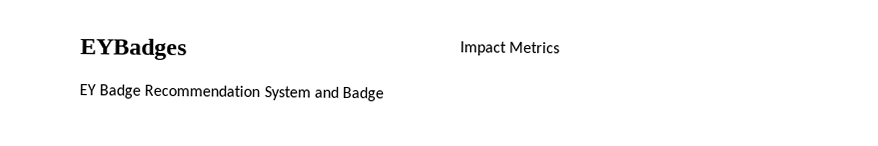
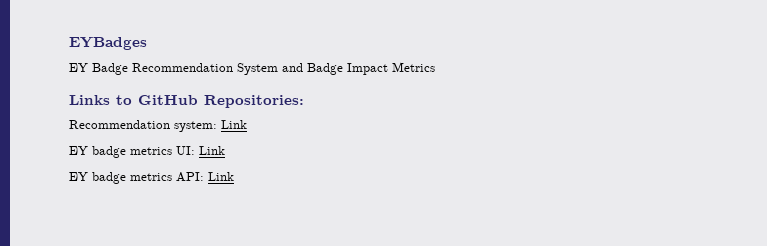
+ Links to GitHub Repositories:
+ Recommendation system: Link
+ EY badge metrics UI: Link
+ EY badge metrics API: Link

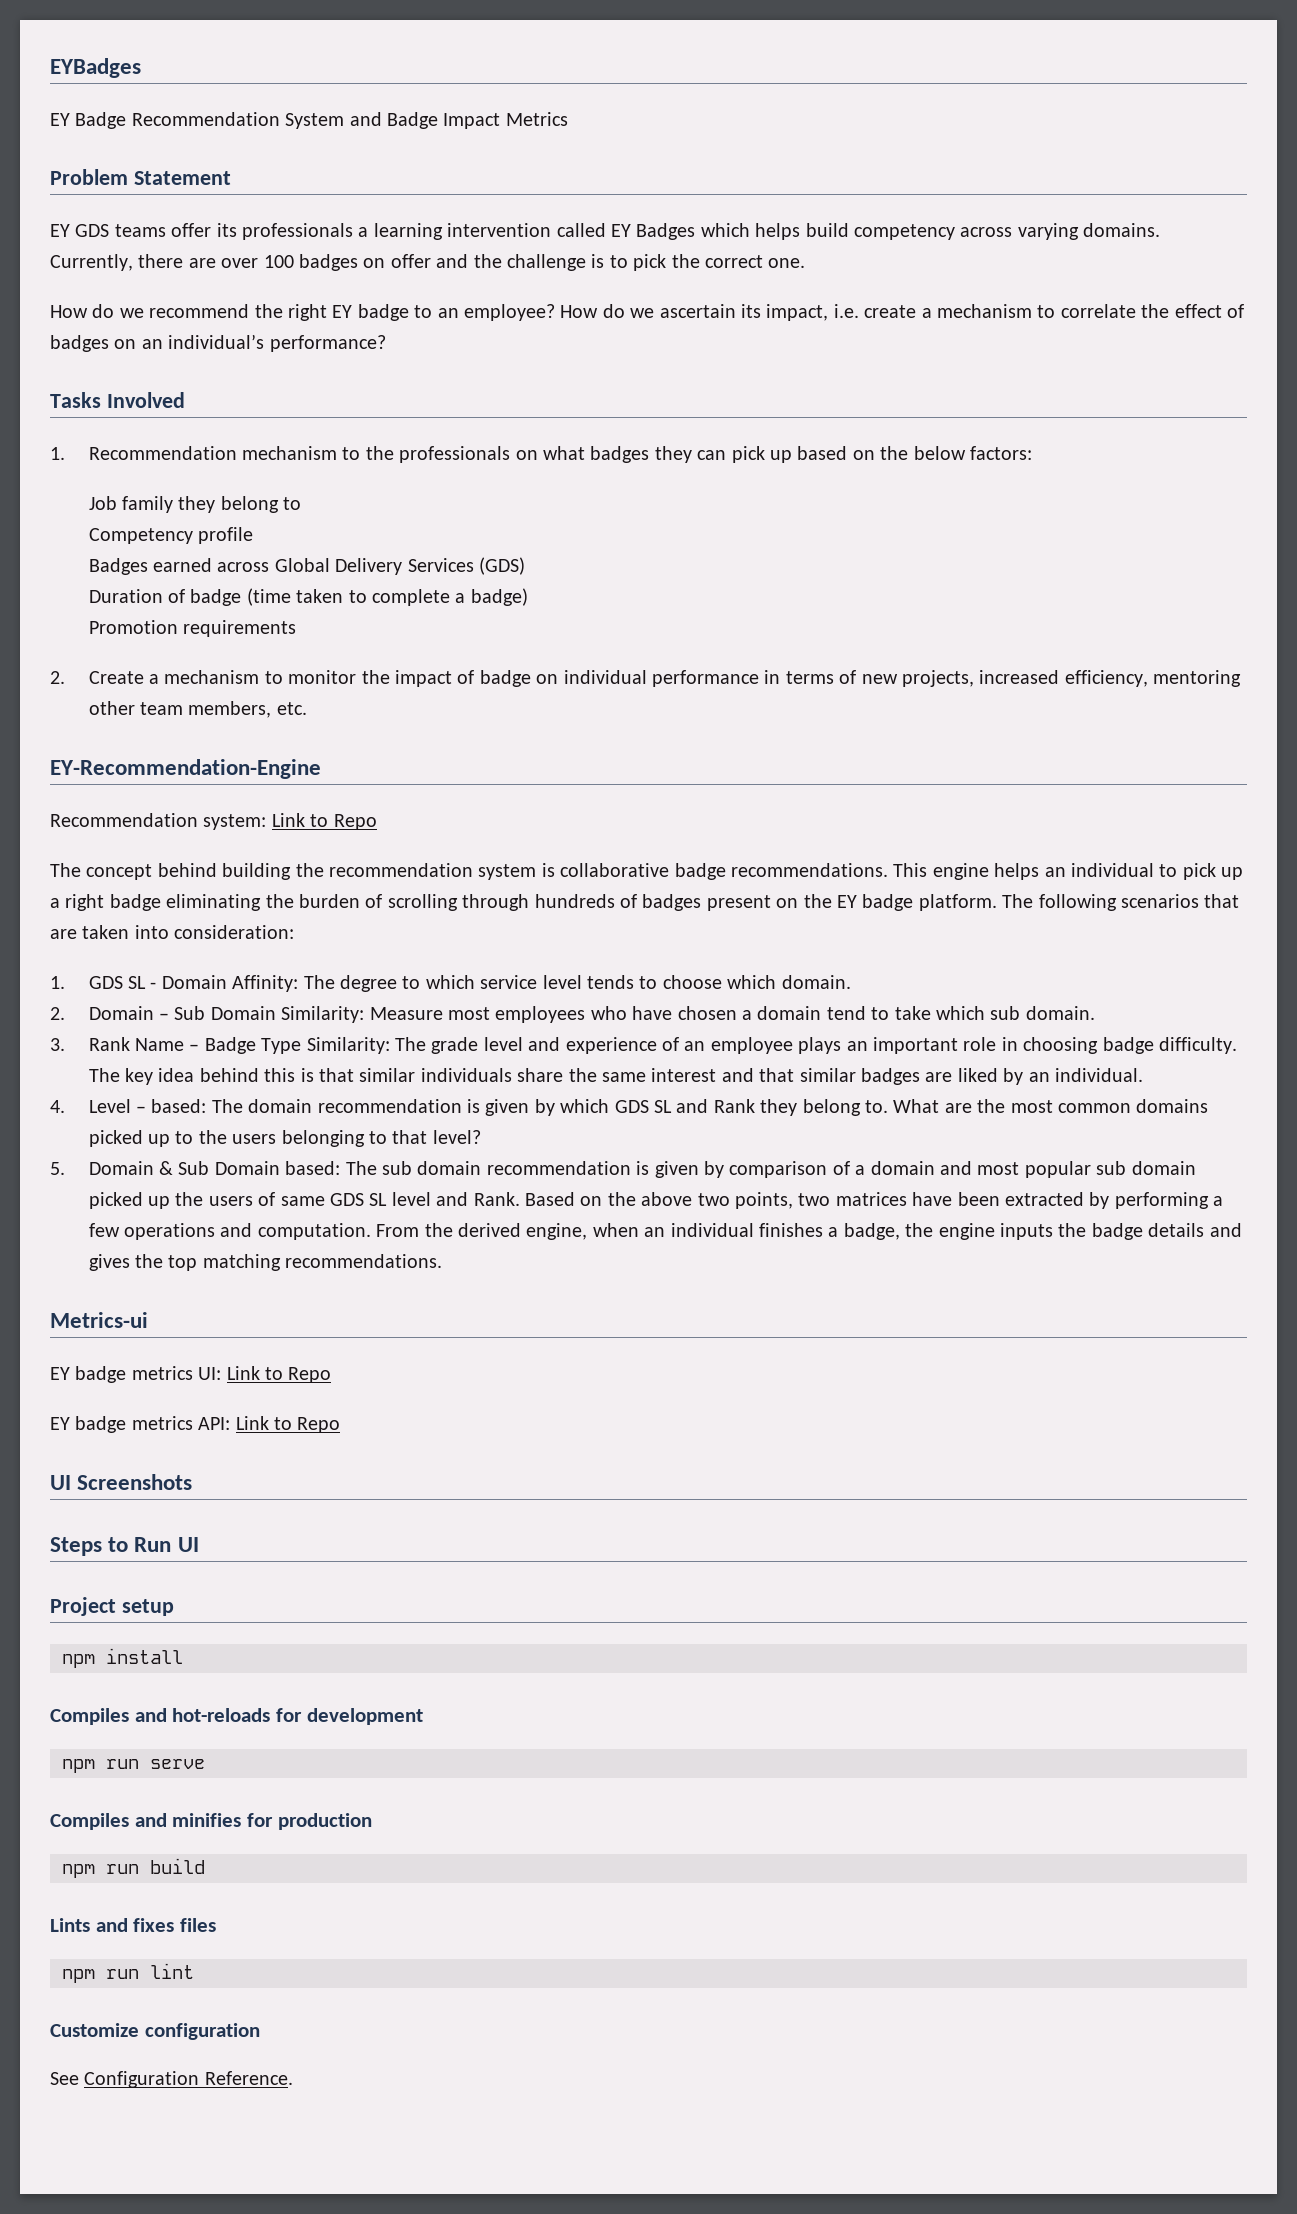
- Links to GitHub Repositories:
- Recommendation system: Link
+ Problem Statement
+ EY GDS teams offer its professionals a learning intervention called EY Badges which helps build competency across varying domains. Currently, there are over 100 badges on offer and the challenge is to pick the correct one.
+ How do we recommend the right EY badge to an employee? How do we ascertain its impact, i.e. create a mechanism to correlate the effect of badges on an individual’s performance?
+ Tasks Involved
+ 1. Recommendation mechanism to the professionals on what badges they can pick up based on the below factors:
+ Job family they belong to
+ Competency profile
+ Badges earned across Global Delivery Services (GDS)
+ Duration of badge (time taken to complete a badge)
+ Promotion requirements
+ 2. Create a mechanism to monitor the impact of badge on individual performance in terms of new projects, increased efficiency, mentoring other team members, etc.
+ EY-Recommendation-Engine
+ Recommendation system: Link to Repo
+ The concept behind building the recommendation system is collaborative badge recommendations. This engine helps an individual to pick up a right badge eliminating the burden of scrolling through hundreds of badges present on the EY badge platform. The following scenarios that are taken into consideration:
+ 1. GDS SL - Domain Affinity: The degree to which service level tends to choose which domain.
+ 2. Domain – Sub Domain Similarity: Measure most employees who have chosen a domain tend to take which sub domain.
+ 3. Rank Name – Badge Type Similarity: The grade level and experience of an employee plays an important role in choosing badge difficulty. The key idea behind this is that similar individuals share the same interest and that similar badges are liked by an individual.
+ 4. Level – based: The domain recommendation is given by which GDS SL and Rank they belong to. What are the most common domains picked up to the users belonging to that level?
+ 5. Domain & Sub Domain based: The sub domain recommendation is given by comparison of a domain and most popular sub domain picked up the users of same GDS SL level and Rank. Based on the above two points, two matrices have been extracted by performing a few operations and computation. From the derived engine, when an individual finishes a badge, the engine inputs the badge details and gives the top matching recommendations.
+ Metrics-ui
- EY badge metrics UI: Link
+ EY badge metrics UI: Link to Repo
- EY badge metrics API: Link
+ EY badge metrics API: Link to Repo
+ UI Screenshots
+ Steps to Run UI
+ Project setup
+ npm install
+ Compiles and hot-reloads for development
+ npm run serve
+ Compiles and minifies for production
+ npm run build
+ Lints and fixes files
+ npm run lint
+ Customize configuration
+ See Configuration Reference.

